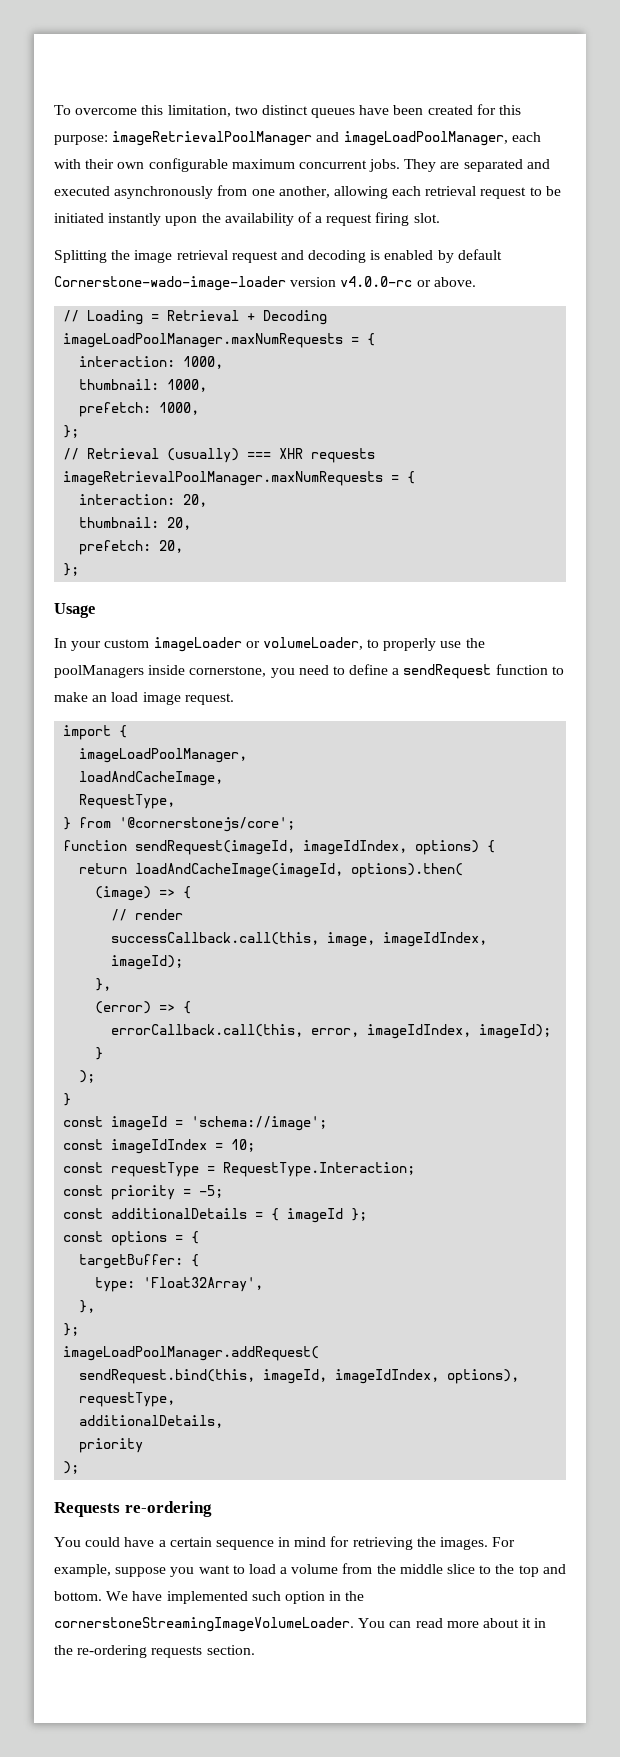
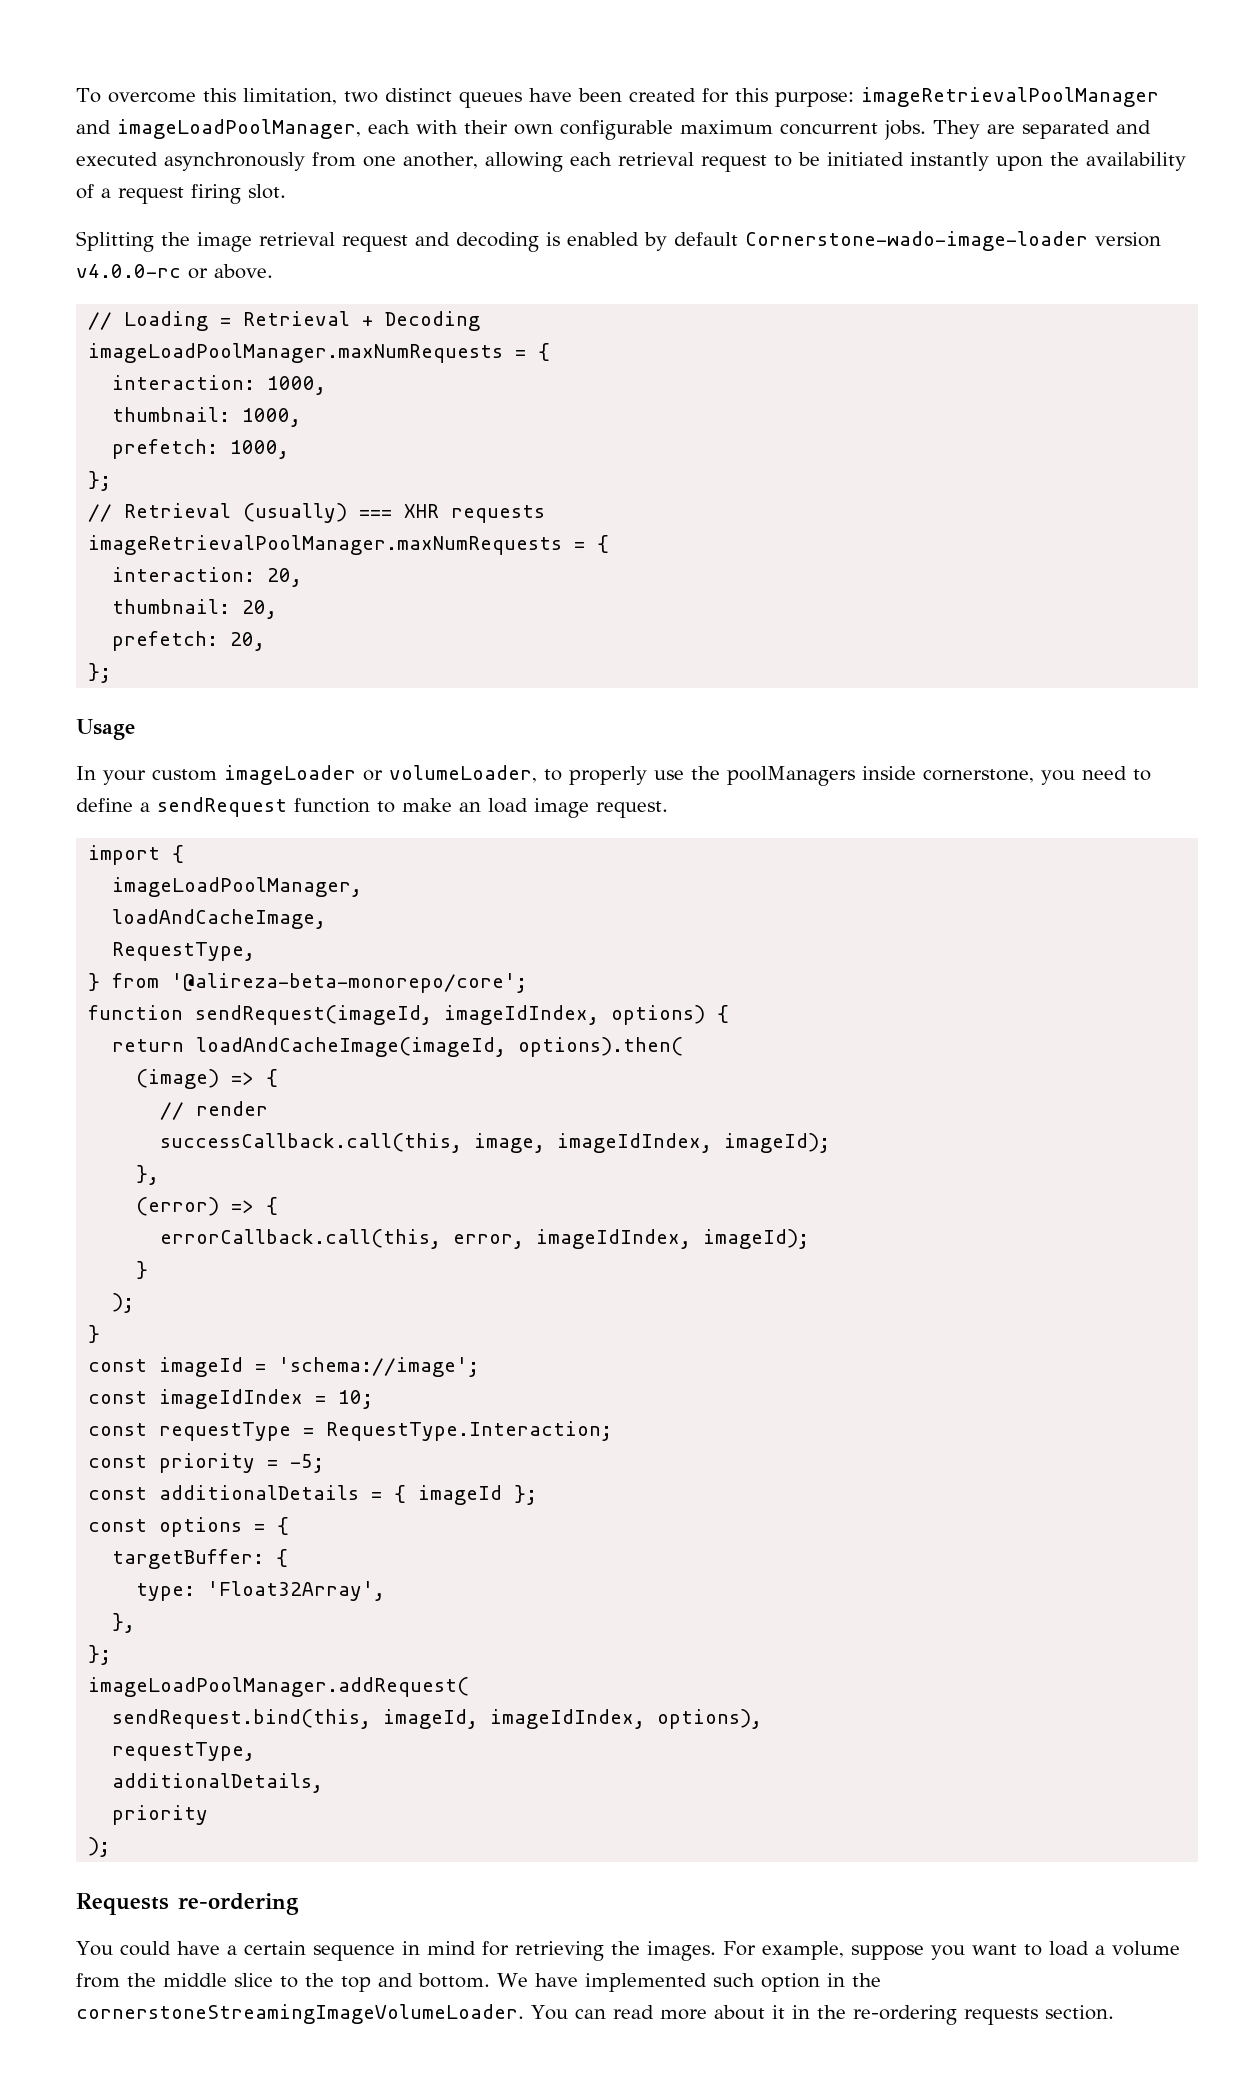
- } from '@cornerstonejs/core';
+ } from '@alireza-beta-monorepo/core';

